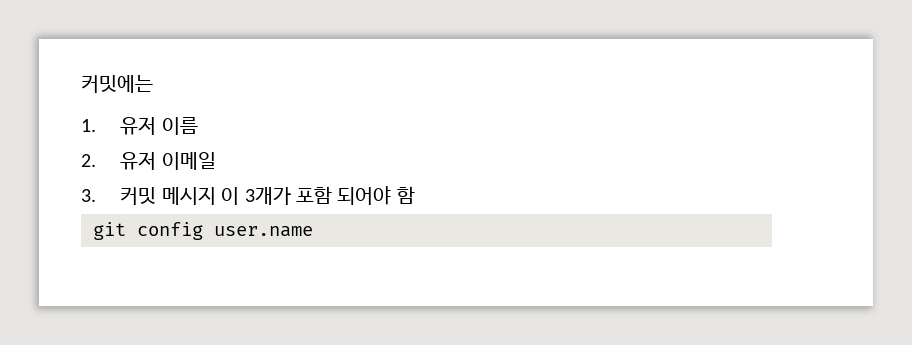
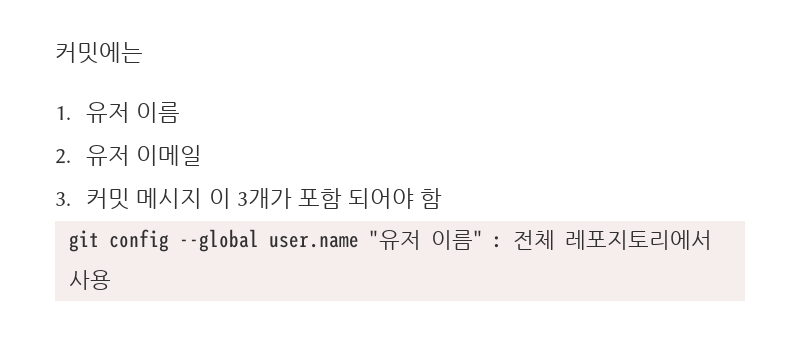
- git config user.name
+ git config --global user.name "유저 이름" : 전체 레포지토리에서 사용

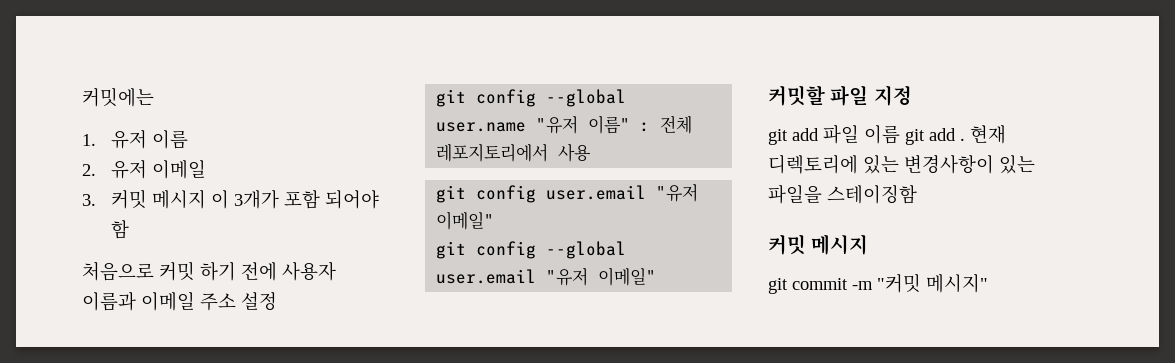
+ 처음으로 커밋 하기 전에 사용자 이름과 이메일 주소 설정
+ git config user.email "유저 이메일"
+ git config --global user.email "유저 이메일"
+ 커밋할 파일 지정
+ git add 파일 이름 git add . 현재 디렉토리에 있는 변경사항이 있는 파일을 스테이징함
+ 커밋 메시지
+ git commit -m "커밋 메시지"

